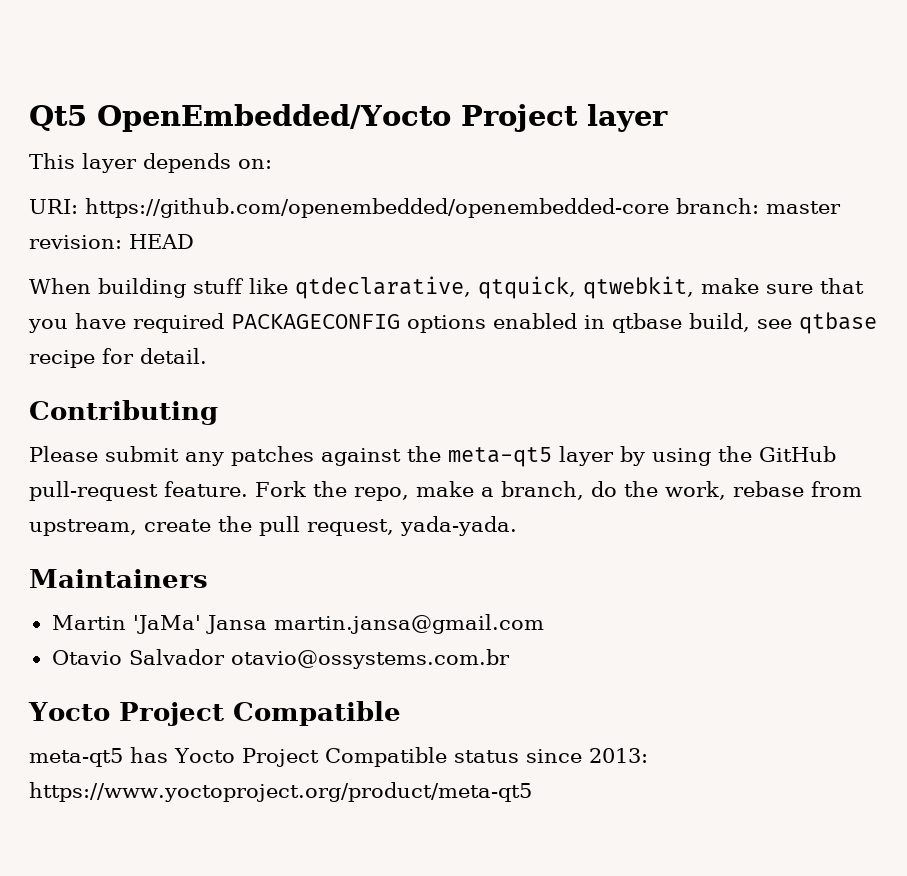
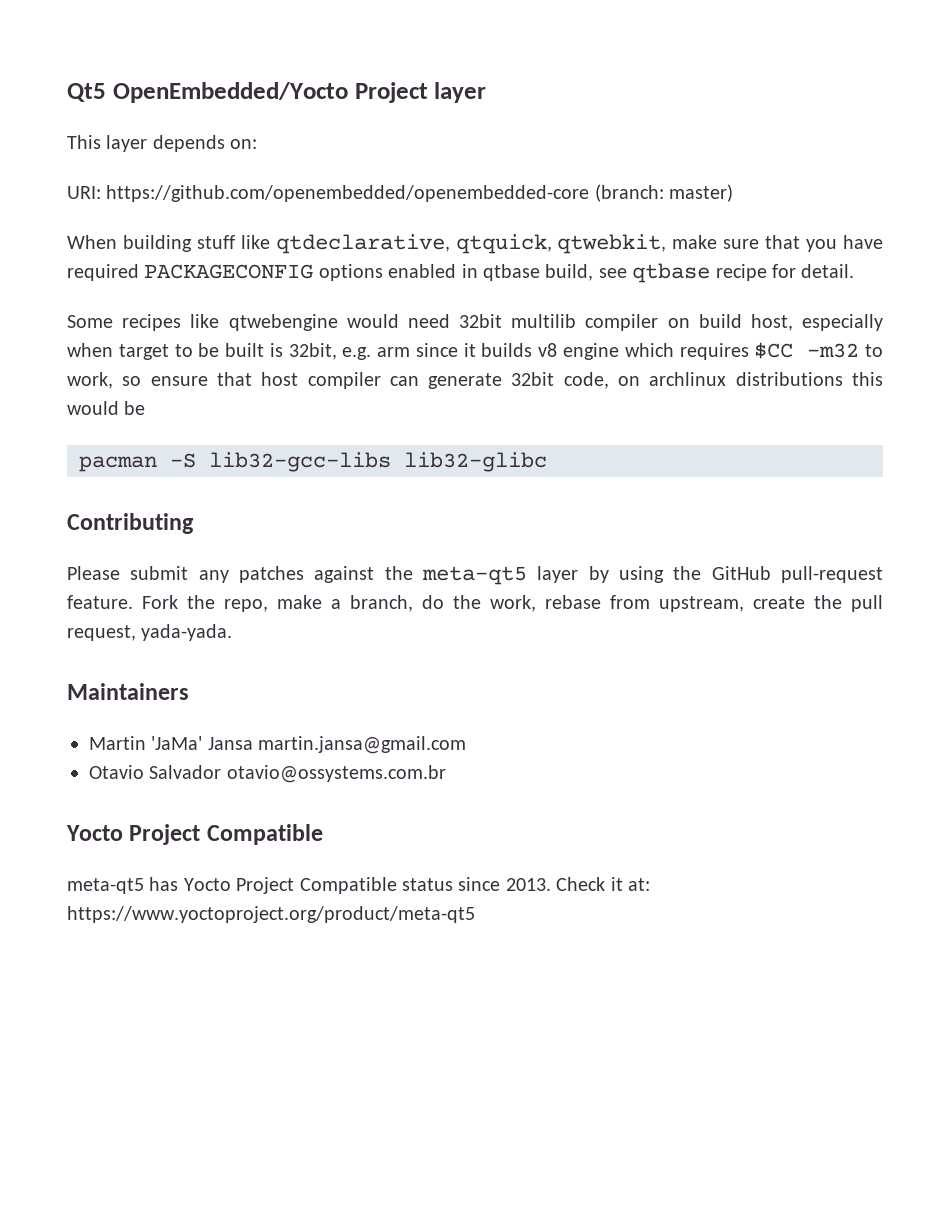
- URI: https://github.com/openembedded/openembedded-core branch: master revision: HEAD
+ URI: https://github.com/openembedded/openembedded-core (branch: master)
+ Some recipes like qtwebengine would need 32bit multilib compiler on build host, especially when target to be built is 32bit, e.g. arm since it builds v8 engine which requires $CC -m32 to work, so ensure that host compiler can generate 32bit code, on archlinux distributions this would be
+ pacman -S lib32-gcc-libs lib32-glibc
- meta-qt5 has Yocto Project Compatible status since 2013: https://www.yoctoproject.org/product/meta-qt5
+ meta-qt5 has Yocto Project Compatible status since 2013. Check it at: https://www.yoctoproject.org/product/meta-qt5

